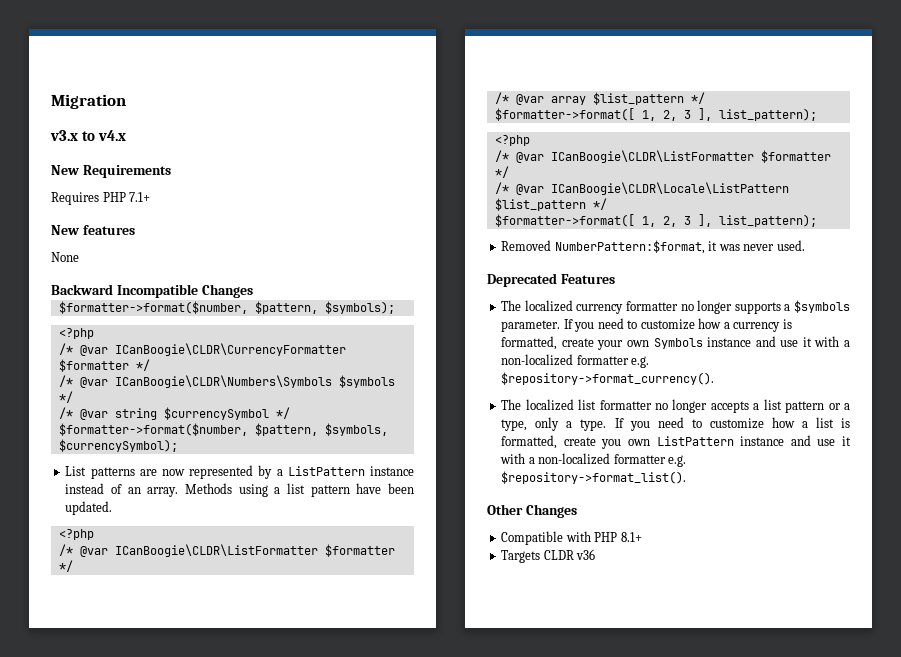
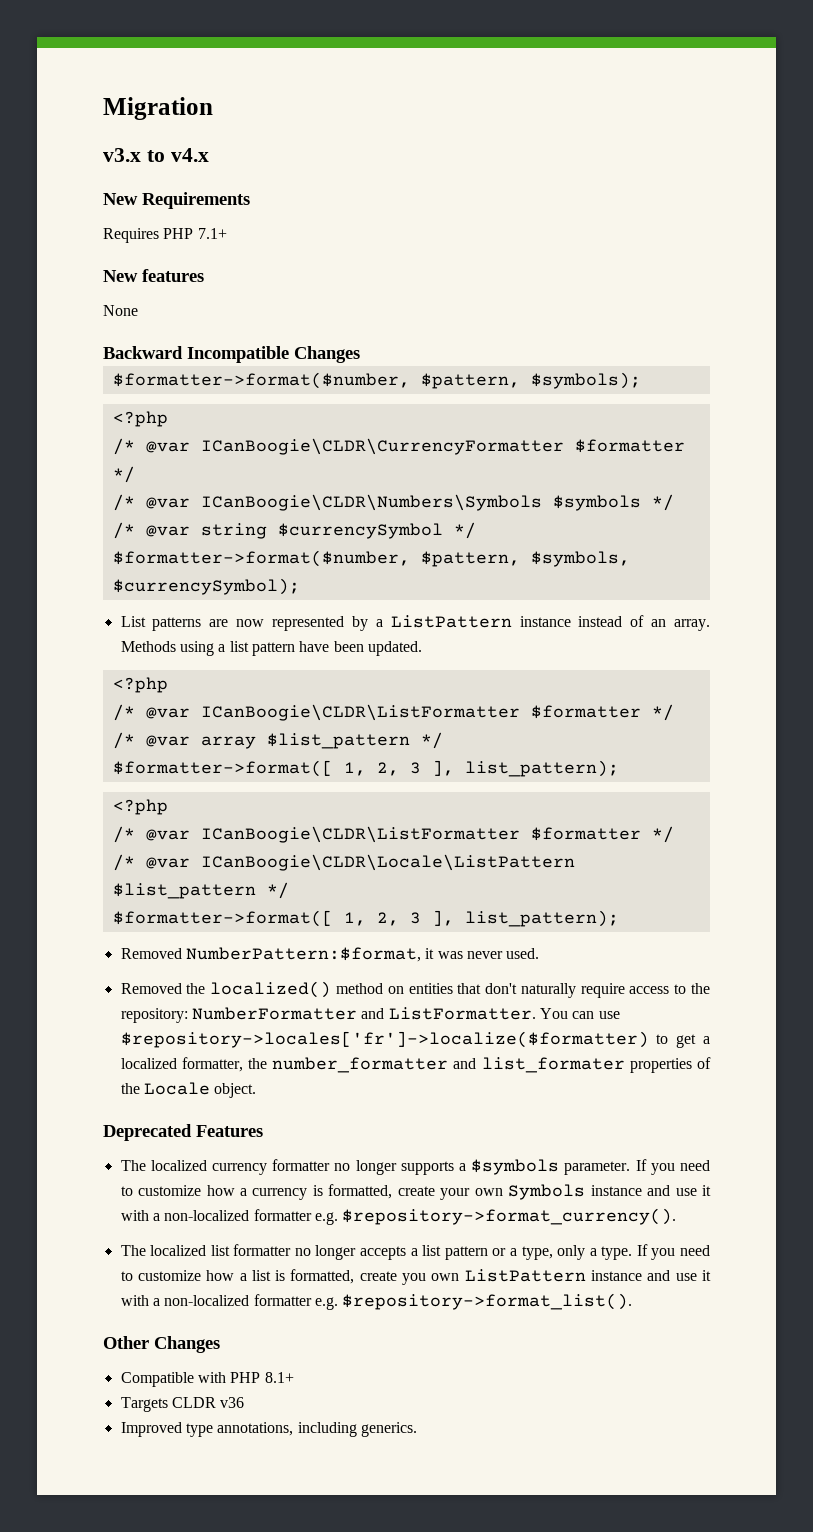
+ Removed the localized() method on entities that don't naturally require access to the repository: NumberFormatter and ListFormatter. You can use $repository->locales['fr']->localize($formatter) to get a localized formatter, the number_formatter and list_formater properties of the Locale object.
+ Improved type annotations, including generics.

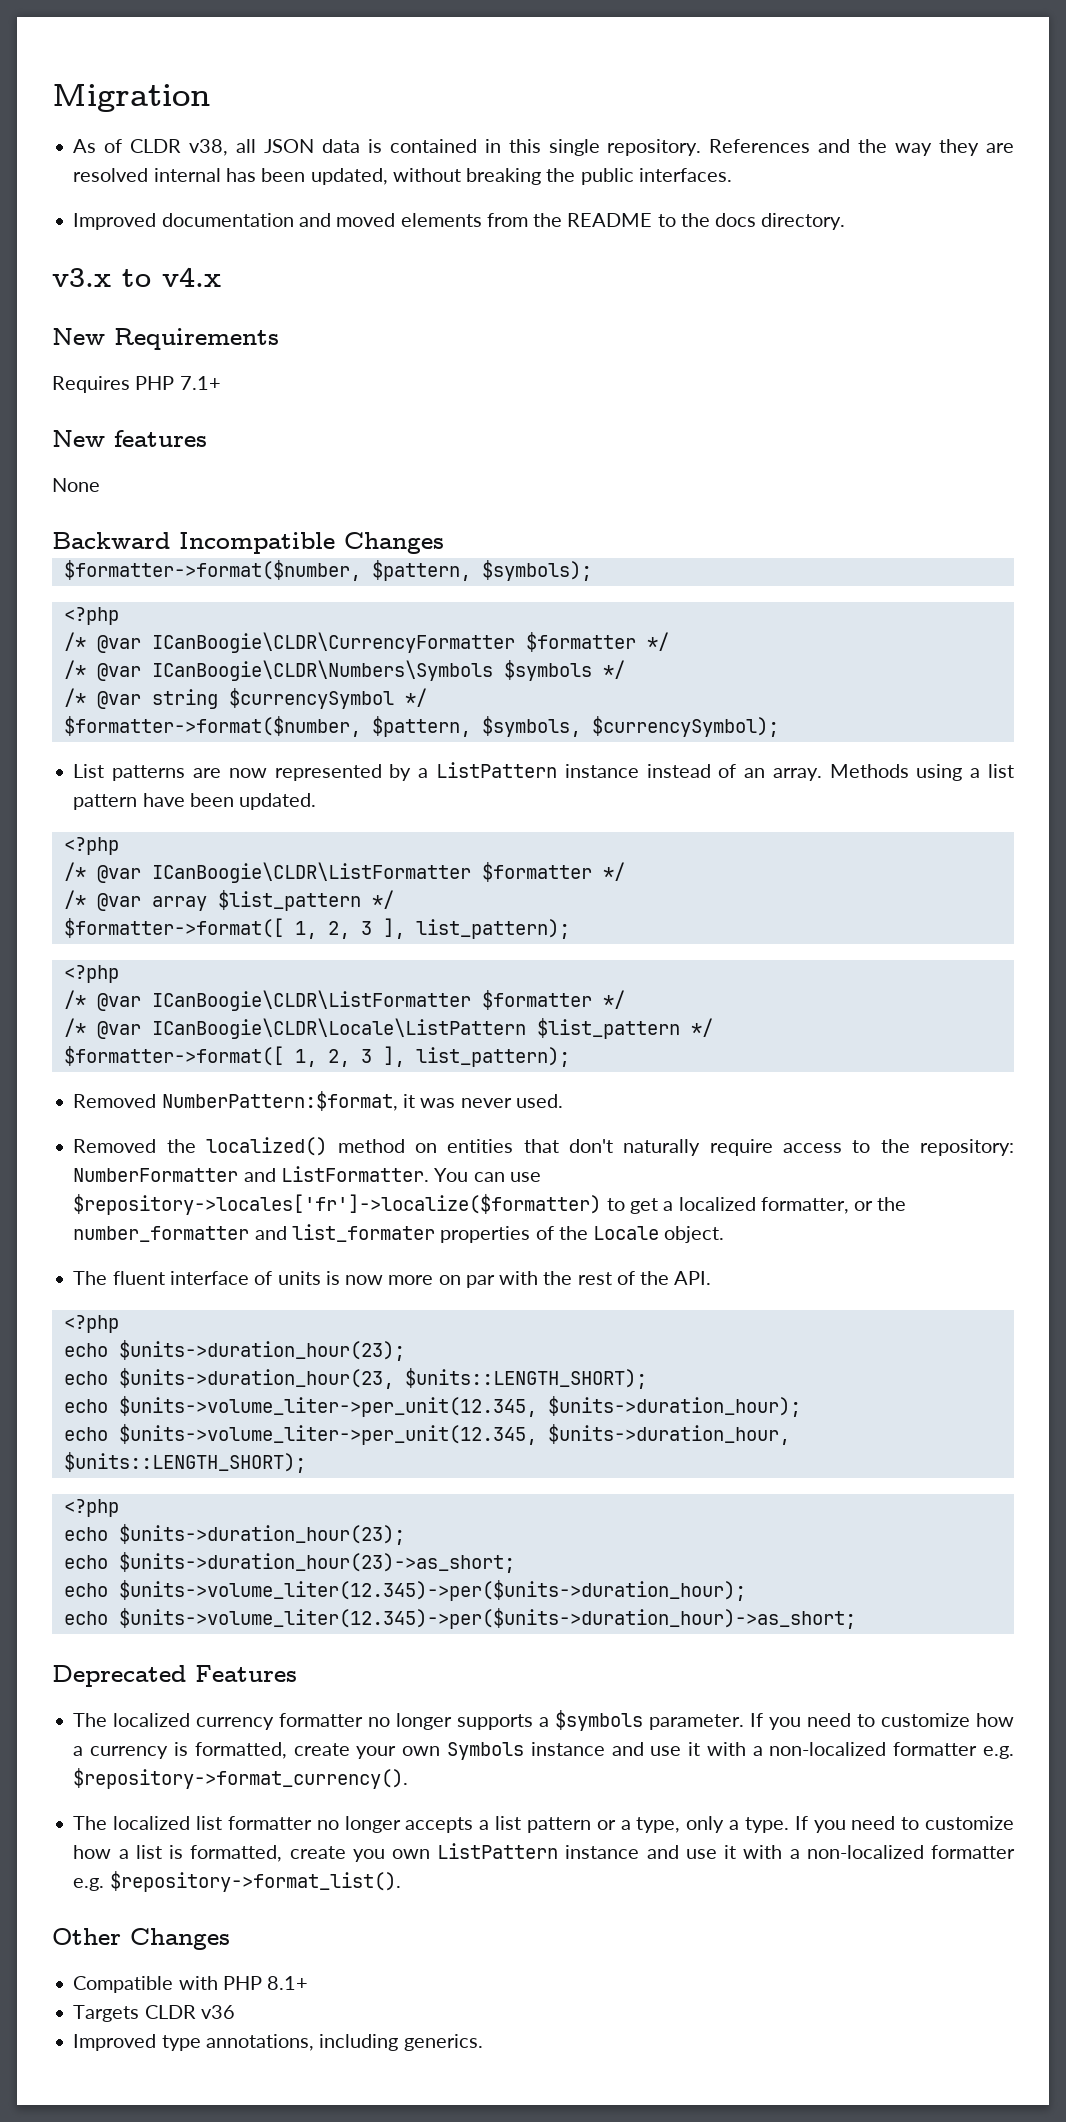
+ As of CLDR v38, all JSON data is contained in this single repository. References and the way they are resolved internal has been updated, without breaking the public interfaces.
+ Improved documentation and moved elements from the README to the docs directory.
- You can use $repository->locales['fr']->localize($formatter) to get a localized formatter, the number_formatter and list_formater properties of the Locale object.
+ You can use $repository->locales['fr']->localize($formatter) to get a localized formatter, or the number_formatter and list_formater properties of the Locale object.
+ The fluent interface of units is now more on par with the rest of the API.
+ <?php
+ echo $units->duration_hour(23);
+ echo $units->duration_hour(23, $units::LENGTH_SHORT);
+ echo $units->volume_liter->per_unit(12.345, $units->duration_hour);
+ echo $units->volume_liter->per_unit(12.345, $units->duration_hour, $units::LENGTH_SHORT);
+ <?php
+ echo $units->duration_hour(23);
+ echo $units->duration_hour(23)->as_short;
+ echo $units->volume_liter(12.345)->per($units->duration_hour);
+ echo $units->volume_liter(12.345)->per($units->duration_hour)->as_short;

